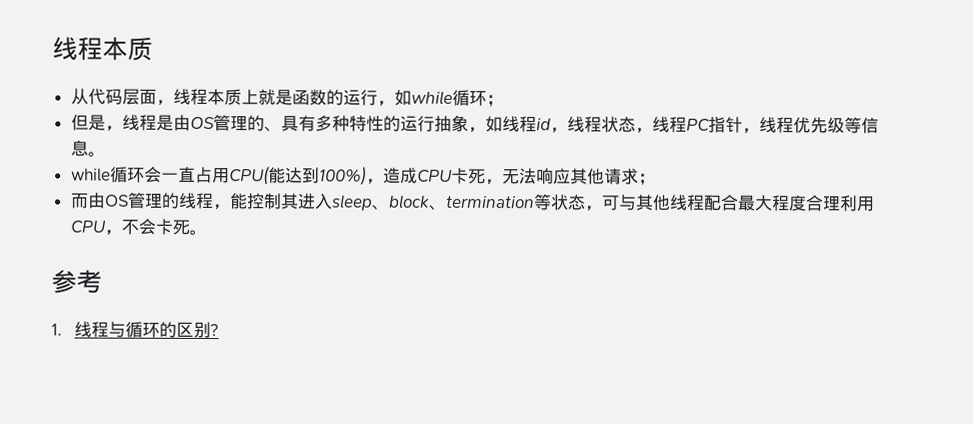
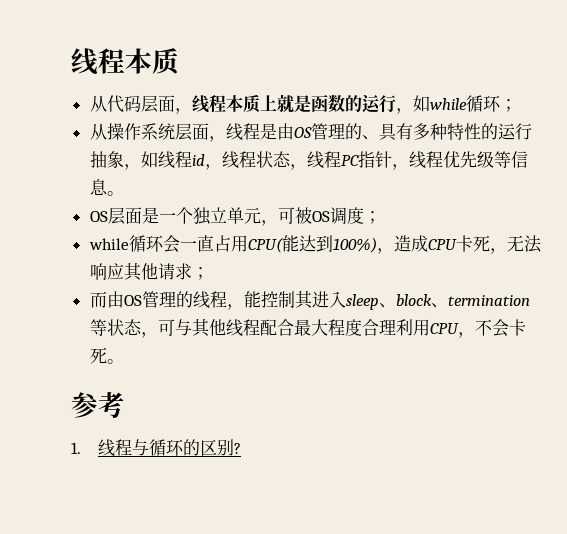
- 但是，线程是由OS管理的、具有多种特性的运行抽象，如线程id，线程状态，线程PC指针，线程优先级等信息。
+ 从操作系统层面，线程是由OS管理的、具有多种特性的运行抽象，如线程id，线程状态，线程PC指针，线程优先级等信息。
+ OS层面是一个独立单元，可被OS调度；

